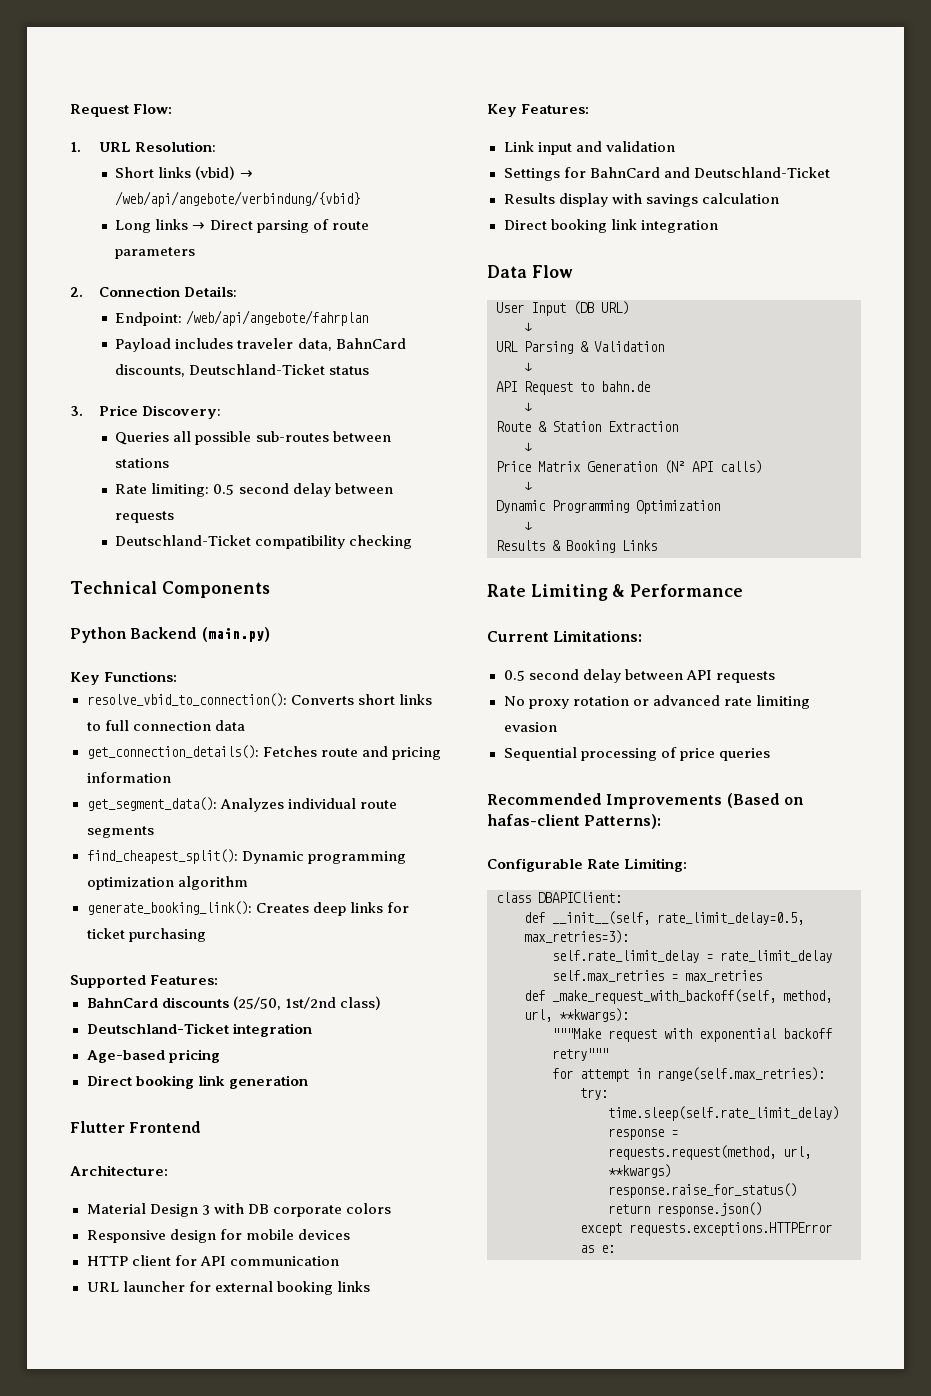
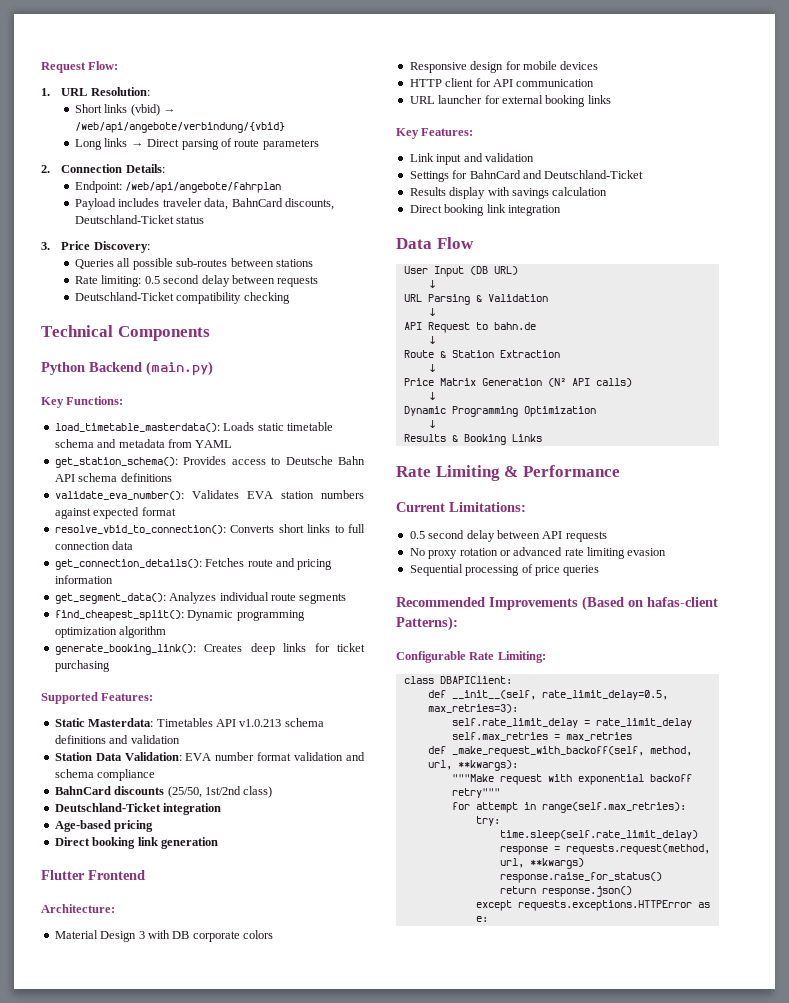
+ load_timetable_masterdata(): Loads static timetable schema and metadata from YAML
+ get_station_schema(): Provides access to Deutsche Bahn API schema definitions
+ validate_eva_number(): Validates EVA station numbers against expected format
+ Static Masterdata: Timetables API v1.0.213 schema definitions and validation
+ Station Data Validation: EVA number format validation and schema compliance

